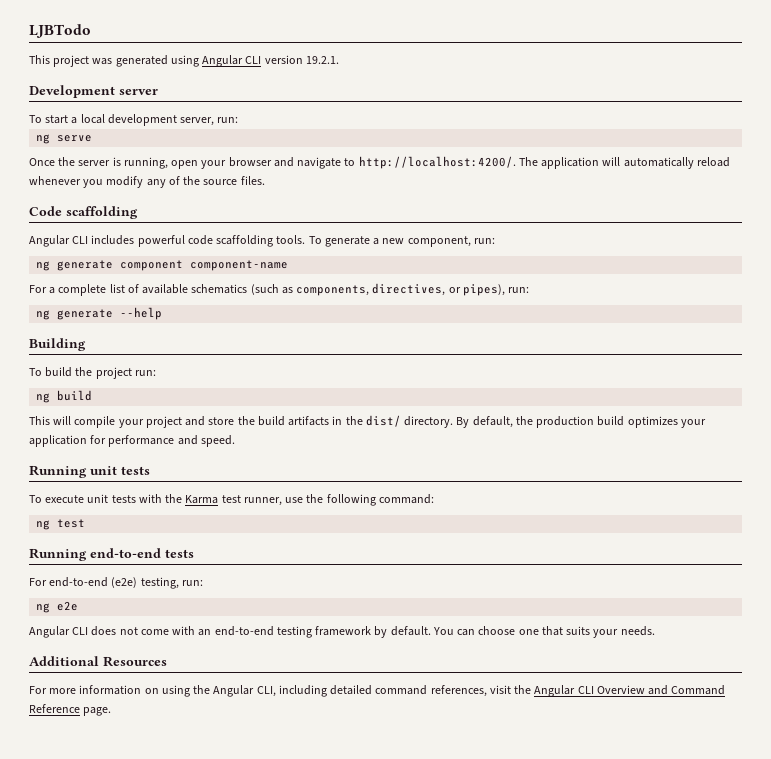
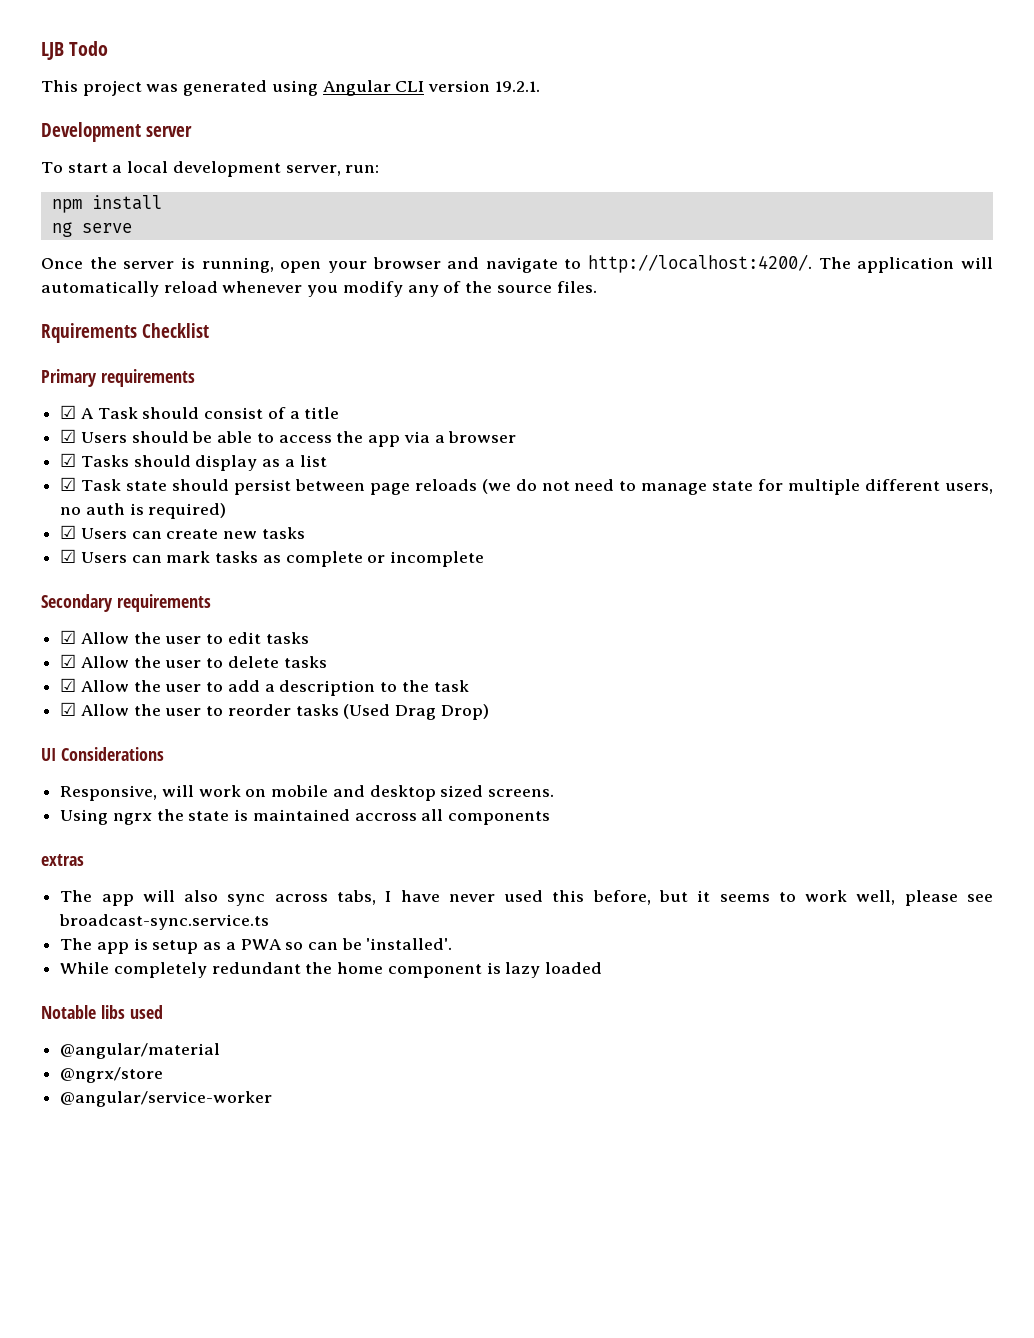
- LJBTodo
+ LJB Todo
+ npm install
- Code scaffolding
- Angular CLI includes powerful code scaffolding tools. To generate a new component, run:
- ng generate component component-name
- For a complete list of available schematics (such as components, directives, or pipes), run:
- ng generate --help
- Building
- To build the project run:
- ng build
- This will compile your project and store the build artifacts in the dist/ directory. By default, the production build optimizes your application for performance and speed.
- Running unit tests
- To execute unit tests with the Karma test runner, use the following command:
- ng test
- Running end-to-end tests
- For end-to-end (e2e) testing, run:
- ng e2e
- Angular CLI does not come with an end-to-end testing framework by default. You can choose one that suits your needs.
- Additional Resources
- For more information on using the Angular CLI, including detailed command references, visit the Angular CLI Overview and Command Reference page.
+ Rquirements Checklist
+ Primary requirements
+ ☑ A Task should consist of a title
+ ☑ Users should be able to access the app via a browser
+ ☑ Tasks should display as a list
+ ☑ Task state should persist between page reloads (we do not need to manage state for multiple different users, no auth is required)
+ ☑ Users can create new tasks
+ ☑ Users can mark tasks as complete or incomplete
+ Secondary requirements
+ ☑ Allow the user to edit tasks
+ ☑ Allow the user to delete tasks
+ ☑ Allow the user to add a description to the task
+ ☑ Allow the user to reorder tasks (Used Drag Drop)
+ UI Considerations
+ Responsive, will work on mobile and desktop sized screens.
+ Using ngrx the state is maintained accross all components
+ extras
+ The app will also sync across tabs, I have never used this before, but it seems to work well, please see broadcast-sync.service.ts
+ The app is setup as a PWA so can be 'installed'.
+ While completely redundant the home component is lazy loaded
+ Notable libs used
+ @angular/material
+ @ngrx/store
+ @angular/service-worker

